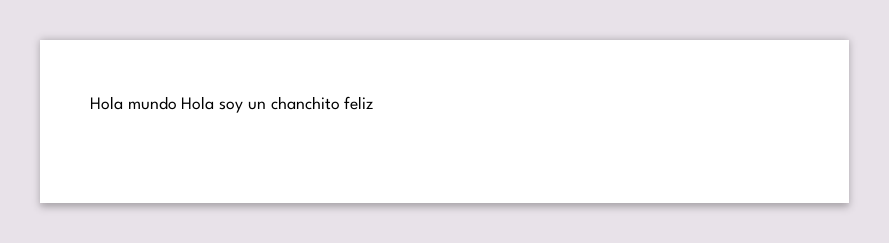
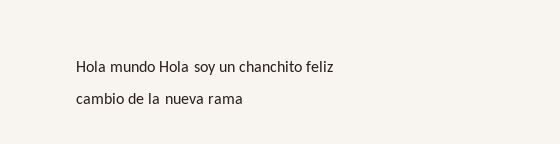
+ cambio de la nueva rama

